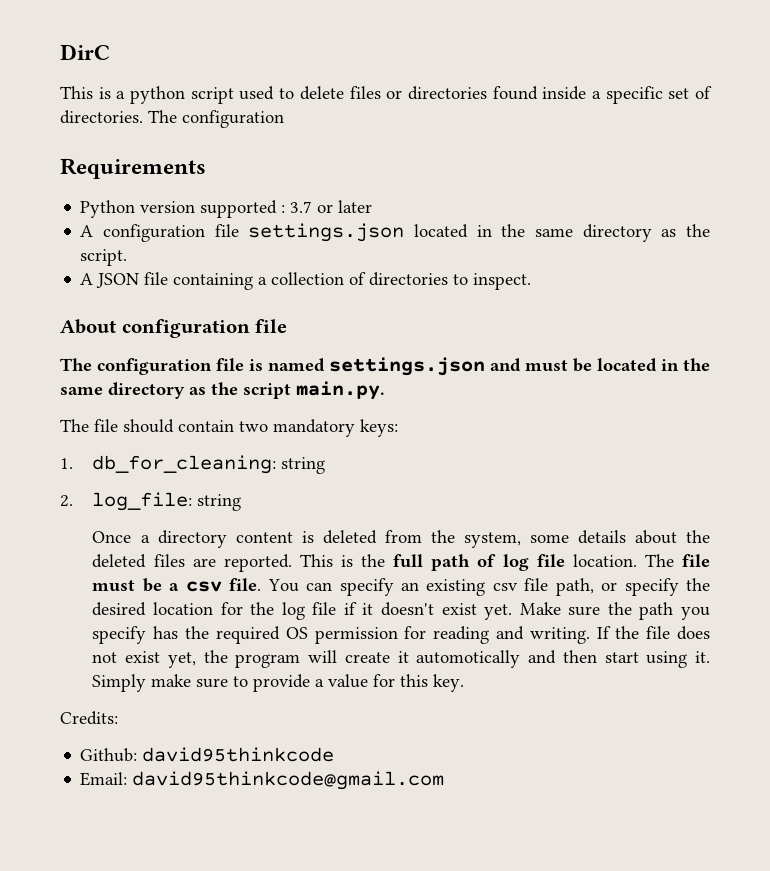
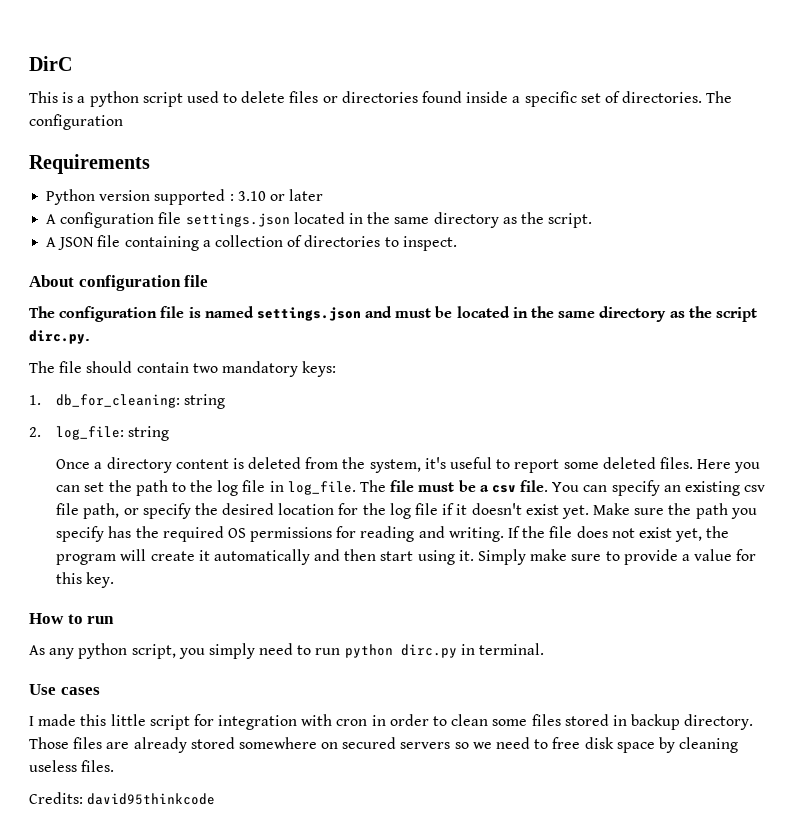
- Python version supported : 3.7 or later
+ Python version supported : 3.10 or later
- The configuration file is named settings.json and must be located in the same directory as the script main.py.
+ The configuration file is named settings.json and must be located in the same directory as the script dirc.py.
- Once a directory content is deleted from the system, some details about the deleted files are reported. This is the full path of log file location.
+ Once a directory content is deleted from the system, it's useful to report some deleted files. Here you can set the path to the log file in log_file.
- Make sure the path you specify has the required OS permission for reading and writing.
+ Make sure the path you specify has the required OS permissions for reading and writing.
- If the file does not exist yet, the program will create it automotically and then start using it.
+ If the file does not exist yet, the program will create it automatically and then start using it.
+ How to run
+ As any python script, you simply need to run python dirc.py in terminal.
+ Use cases
+ I made this little script for integration with cron in order to clean some files stored in backup directory. Those files are already stored somewhere on secured servers so we need to free disk space by cleaning useless files.
- Credits:
- Github: david95thinkcode
+ Credits: david95thinkcode
- Email: david95thinkcode@gmail.com

